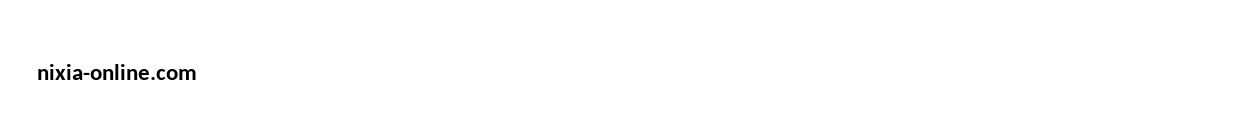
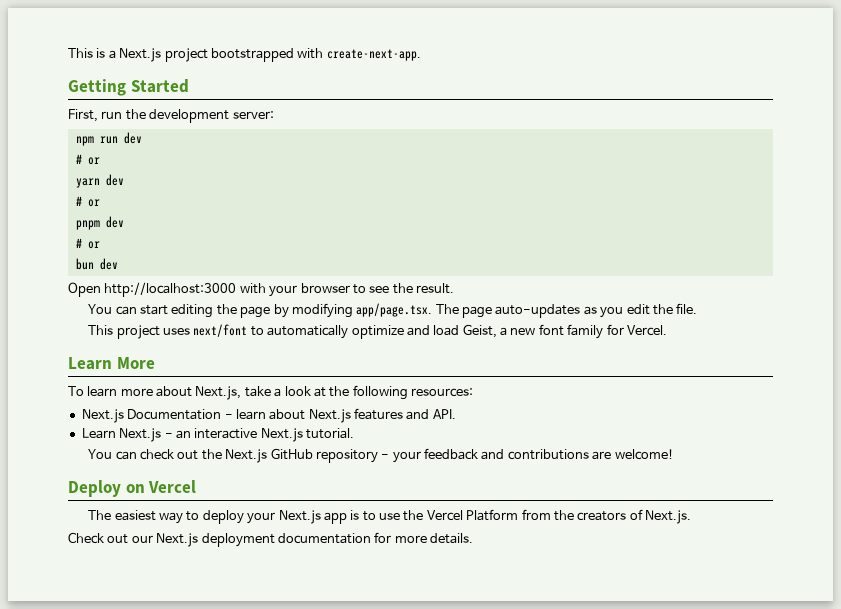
- nixia-online.com
+ This is a Next.js project bootstrapped with create-next-app.
+ Getting Started
+ First, run the development server:
+ npm run dev
+ # or
+ yarn dev
+ # or
+ pnpm dev
+ # or
+ bun dev
+ Open http://localhost:3000 with your browser to see the result.
+ You can start editing the page by modifying app/page.tsx. The page auto-updates as you edit the file.
+ This project uses next/font to automatically optimize and load Geist, a new font family for Vercel.
+ Learn More
+ To learn more about Next.js, take a look at the following resources:
+ Next.js Documentation - learn about Next.js features and API.
+ Learn Next.js - an interactive Next.js tutorial.
+ You can check out the Next.js GitHub repository - your feedback and contributions are welcome!
+ Deploy on Vercel
+ The easiest way to deploy your Next.js app is to use the Vercel Platform from the creators of Next.js.
+ Check out our Next.js deployment documentation for more details.

